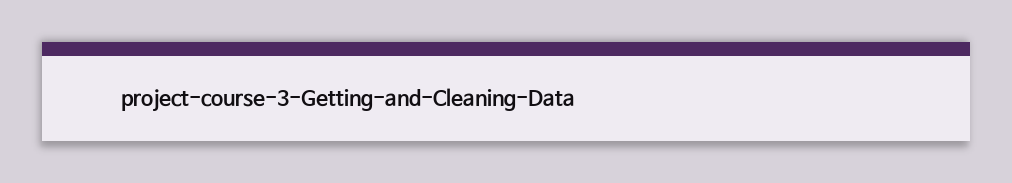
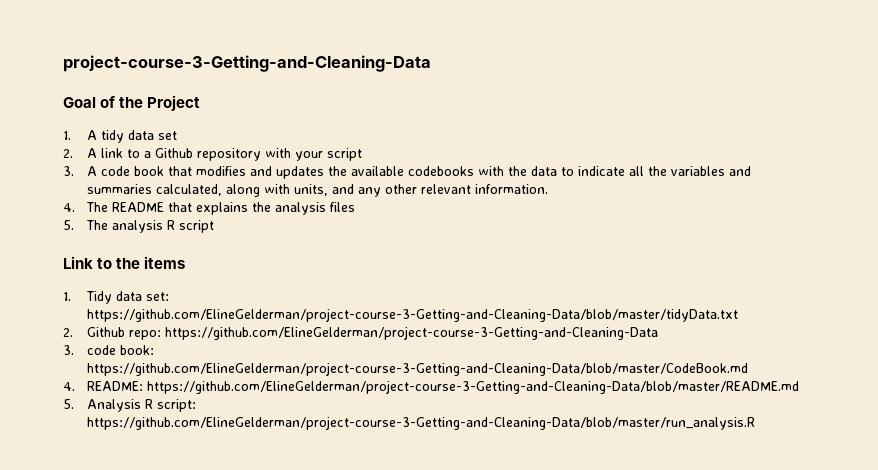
+ Goal of the Project
+ 1. A tidy data set
+ 2. A link to a Github repository with your script
+ 3. A code book that modifies and updates the available codebooks with the data to indicate all the variables and summaries calculated, along with units, and any other relevant information.
+ 4. The README that explains the analysis files
+ 5. The analysis R script
+ Link to the items
+ 1. Tidy data set: https://github.com/ElineGelderman/project-course-3-Getting-and-Cleaning-Data/blob/master/tidyData.txt
+ 2. Github repo: https://github.com/ElineGelderman/project-course-3-Getting-and-Cleaning-Data
+ 3. code book: https://github.com/ElineGelderman/project-course-3-Getting-and-Cleaning-Data/blob/master/CodeBook.md
+ 4. README: https://github.com/ElineGelderman/project-course-3-Getting-and-Cleaning-Data/blob/master/README.md
+ 5. Analysis R script: https://github.com/ElineGelderman/project-course-3-Getting-and-Cleaning-Data/blob/master/run_analysis.R

